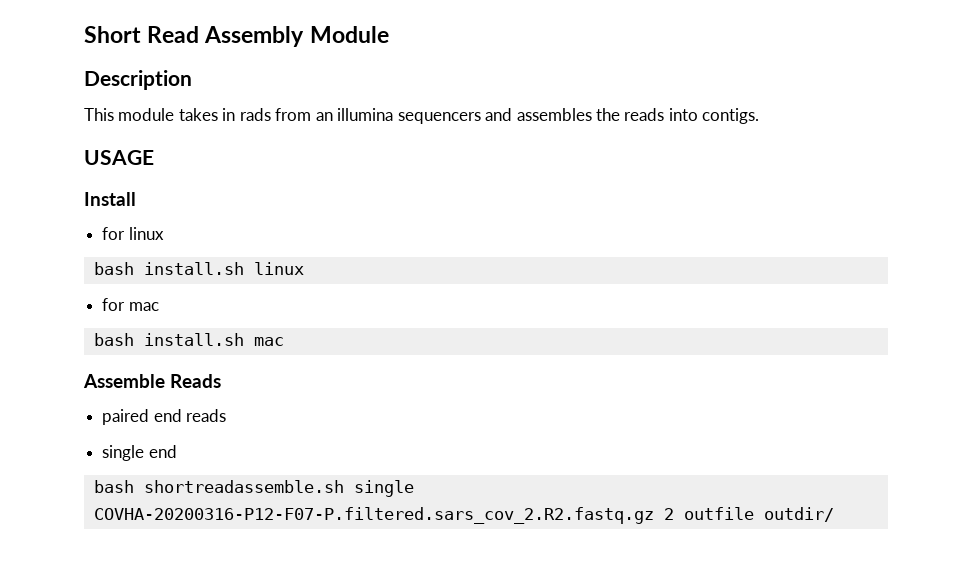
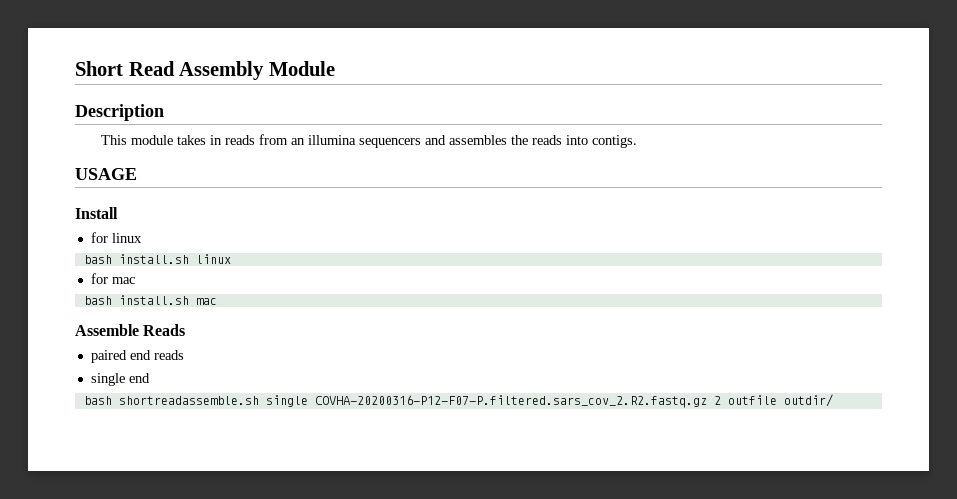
- This module takes in rads from an illumina sequencers and assembles the reads into contigs.
+ This module takes in reads from an illumina sequencers and assembles the reads into contigs.

